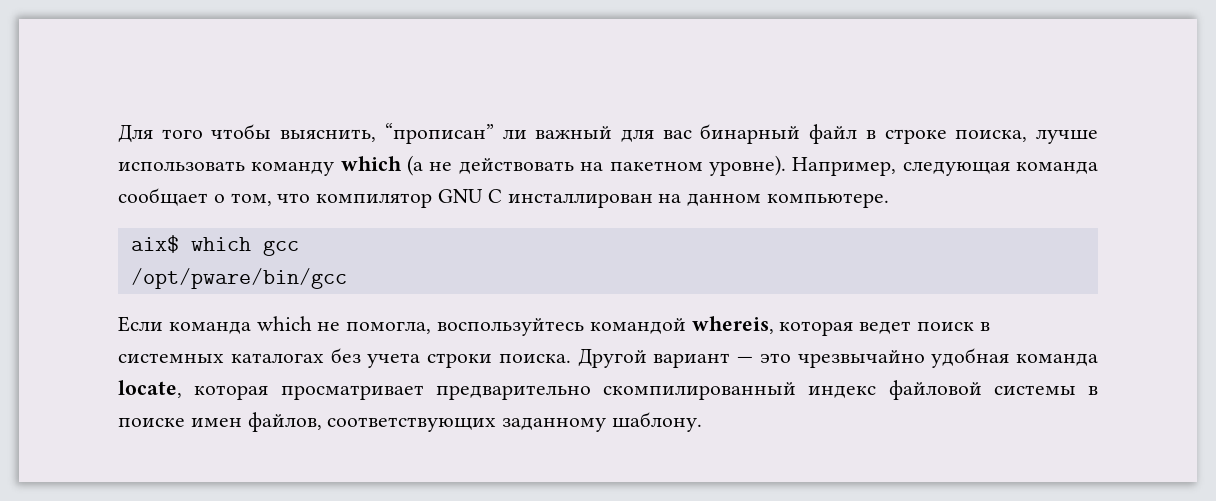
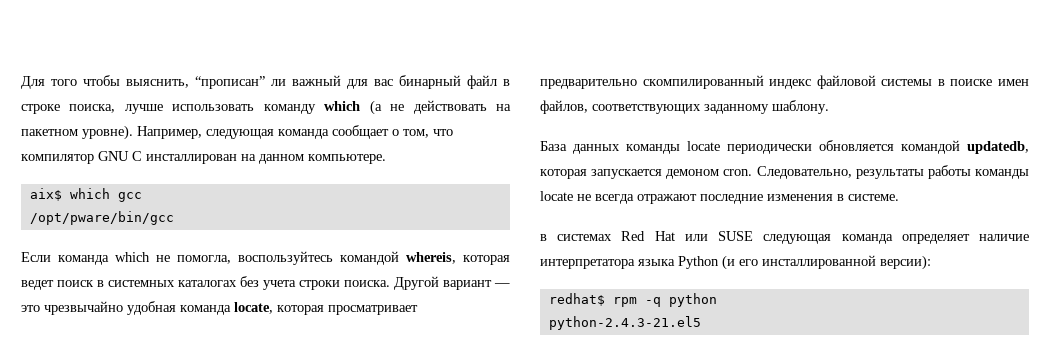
+ База данных команды locate периодически обновляется командой updatedb, которая запускается демоном cron. Следовательно, результаты работы команды locate не всегда отражают последние изменения в системе.
+ в системах Red Hat или SUSE следующая команда определяет наличие интерпретатора языка Python (и его инсталлированной версии):
+ redhat$ rpm -q python
+ python-2.4.3-21.el5

